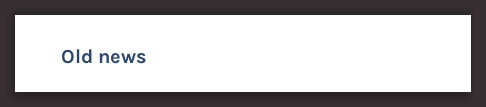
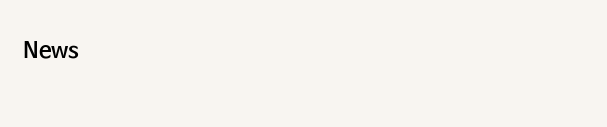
- Old news
+ News

